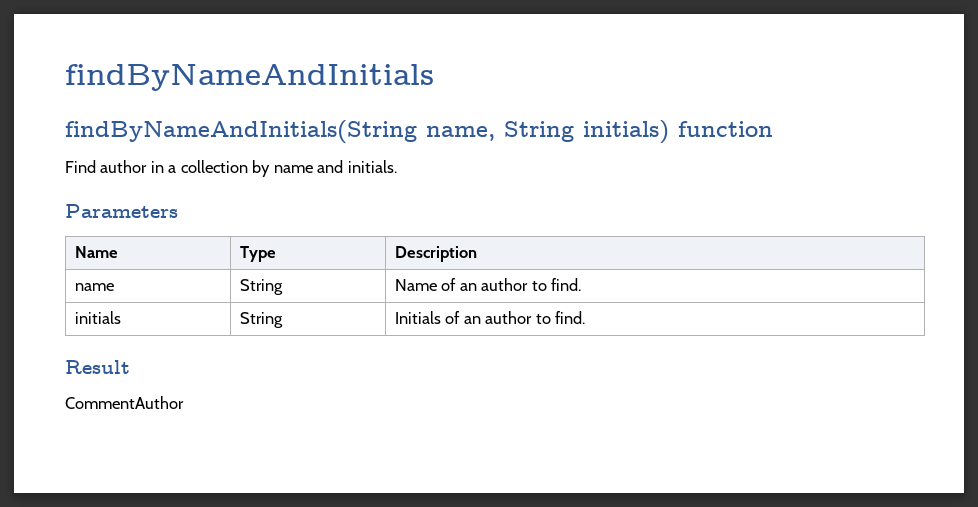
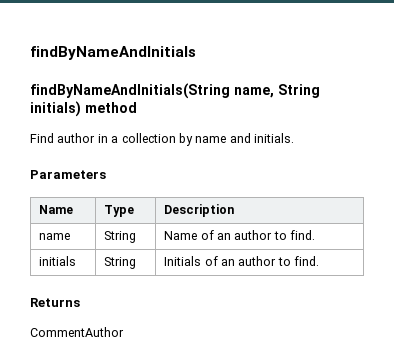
- findByNameAndInitials(String name, String initials) function
+ findByNameAndInitials(String name, String initials) method
- Result
+ Returns

